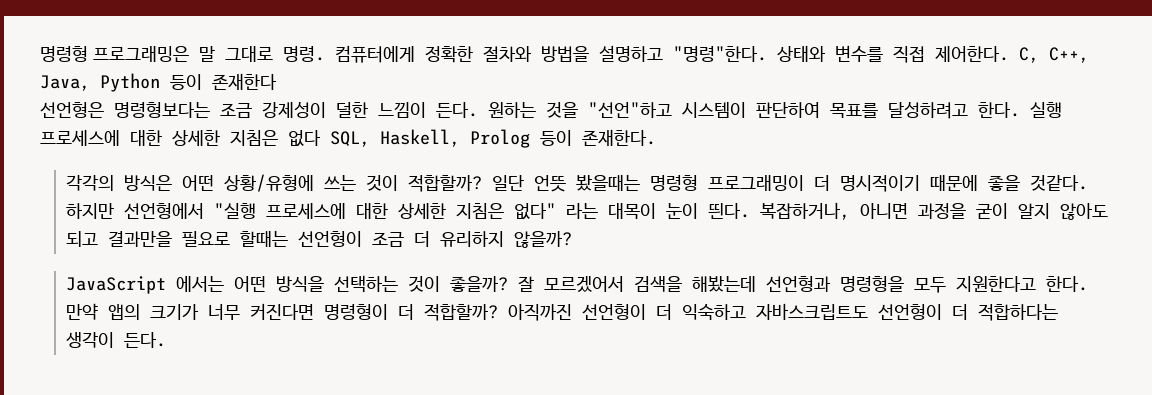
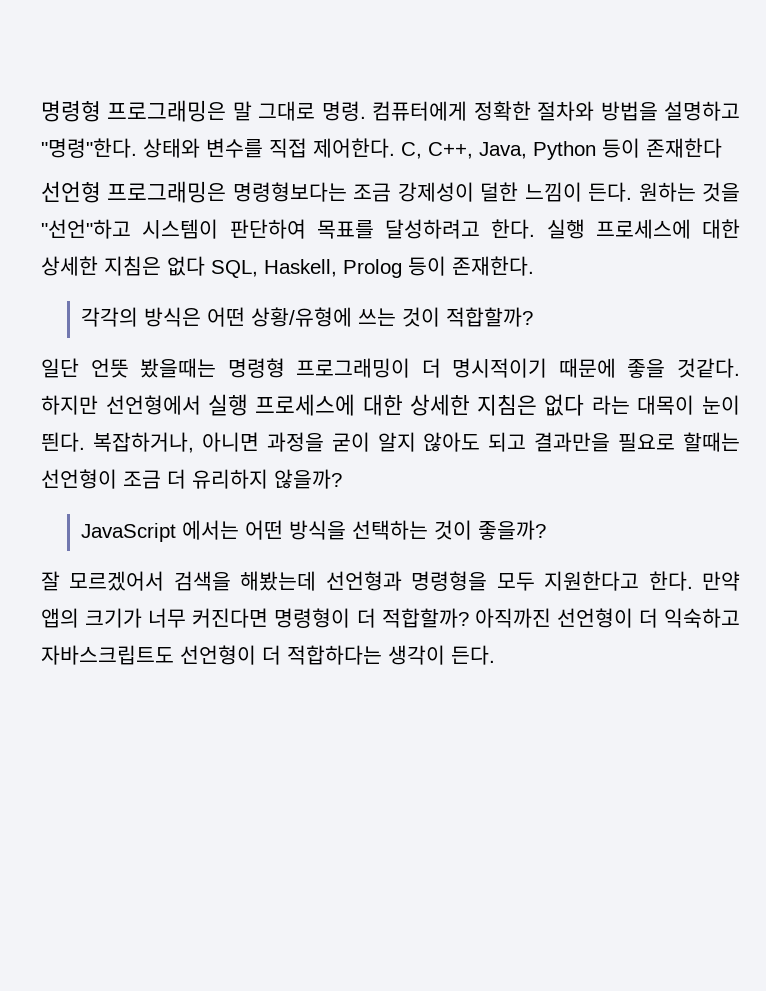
- 선언형은 명령형보다는 조금 강제성이 덜한 느낌이 든다.
+ 선언형 프로그래밍은 명령형보다는 조금 강제성이 덜한 느낌이 든다.
- 각각의 방식은 어떤 상황/유형에 쓰는 것이 적합할까? 일단 언뜻 봤을때는 명령형 프로그래밍이 더 명시적이기 때문에 좋을 것같다.
+ 각각의 방식은 어떤 상황/유형에 쓰는 것이 적합할까?
+ 일단 언뜻 봤을때는 명령형 프로그래밍이 더 명시적이기 때문에 좋을 것같다.
- 하지만 선언형에서 "실행 프로세스에 대한 상세한 지침은 없다" 라는 대목이 눈이 띈다.
+ 하지만 선언형에서 실행 프로세스에 대한 상세한 지침은 없다 라는 대목이 눈이 띈다.
- JavaScript 에서는 어떤 방식을 선택하는 것이 좋을까? 잘 모르겠어서 검색을 해봤는데 선언형과 명령형을 모두 지원한다고 한다.
+ JavaScript 에서는 어떤 방식을 선택하는 것이 좋을까?
+ 잘 모르겠어서 검색을 해봤는데 선언형과 명령형을 모두 지원한다고 한다.

